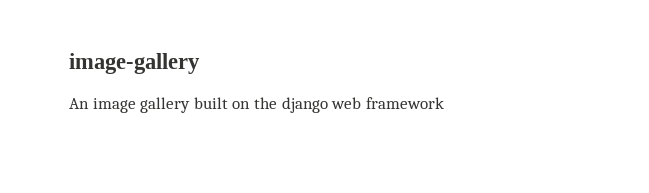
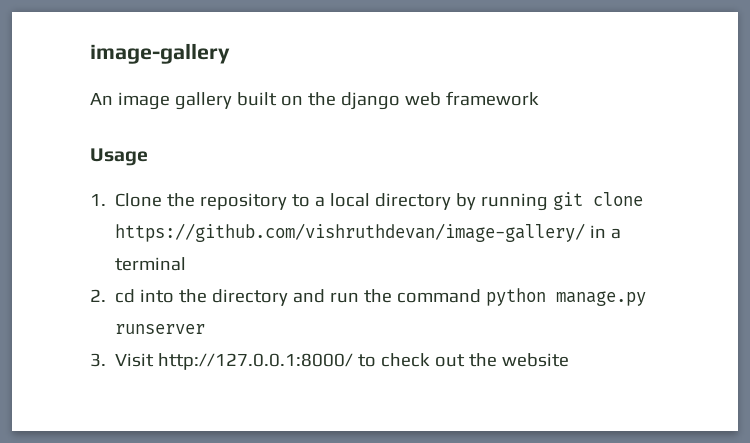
+ Usage
+ 1. Clone the repository to a local directory by running git clone https://github.com/vishruthdevan/image-gallery/ in a terminal
+ 2. cd into the directory and run the command python manage.py runserver
+ 3. Visit http://127.0.0.1:8000/ to check out the website

